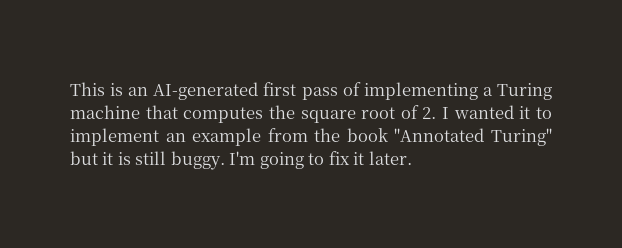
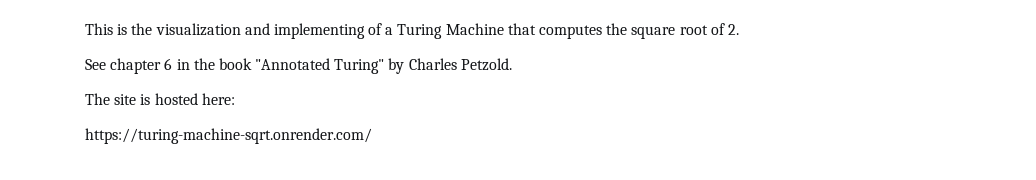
- This is an AI-generated first pass of implementing a Turing machine that computes the square root of 2. I wanted it to implement an example from the book "Annotated Turing" but it is still buggy. I'm going to fix it later.
+ This is the visualization and implementing of a Turing Machine that computes the square root of 2.
+ See chapter 6 in the book "Annotated Turing" by Charles Petzold.
+ The site is hosted here:
+ https://turing-machine-sqrt.onrender.com/

